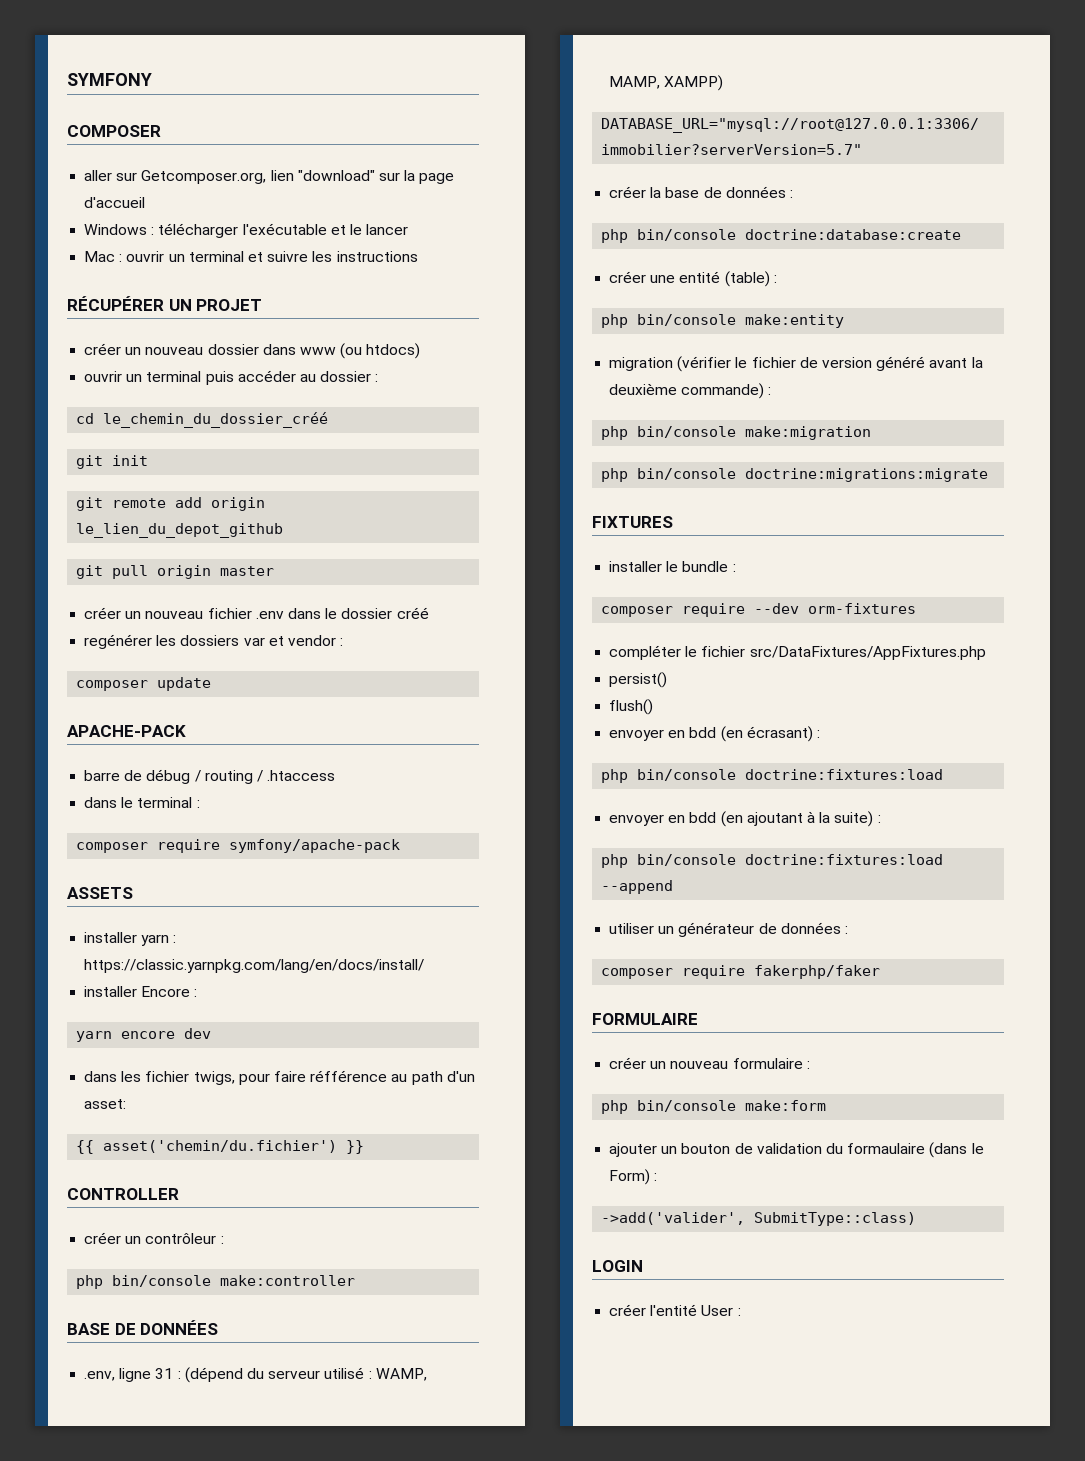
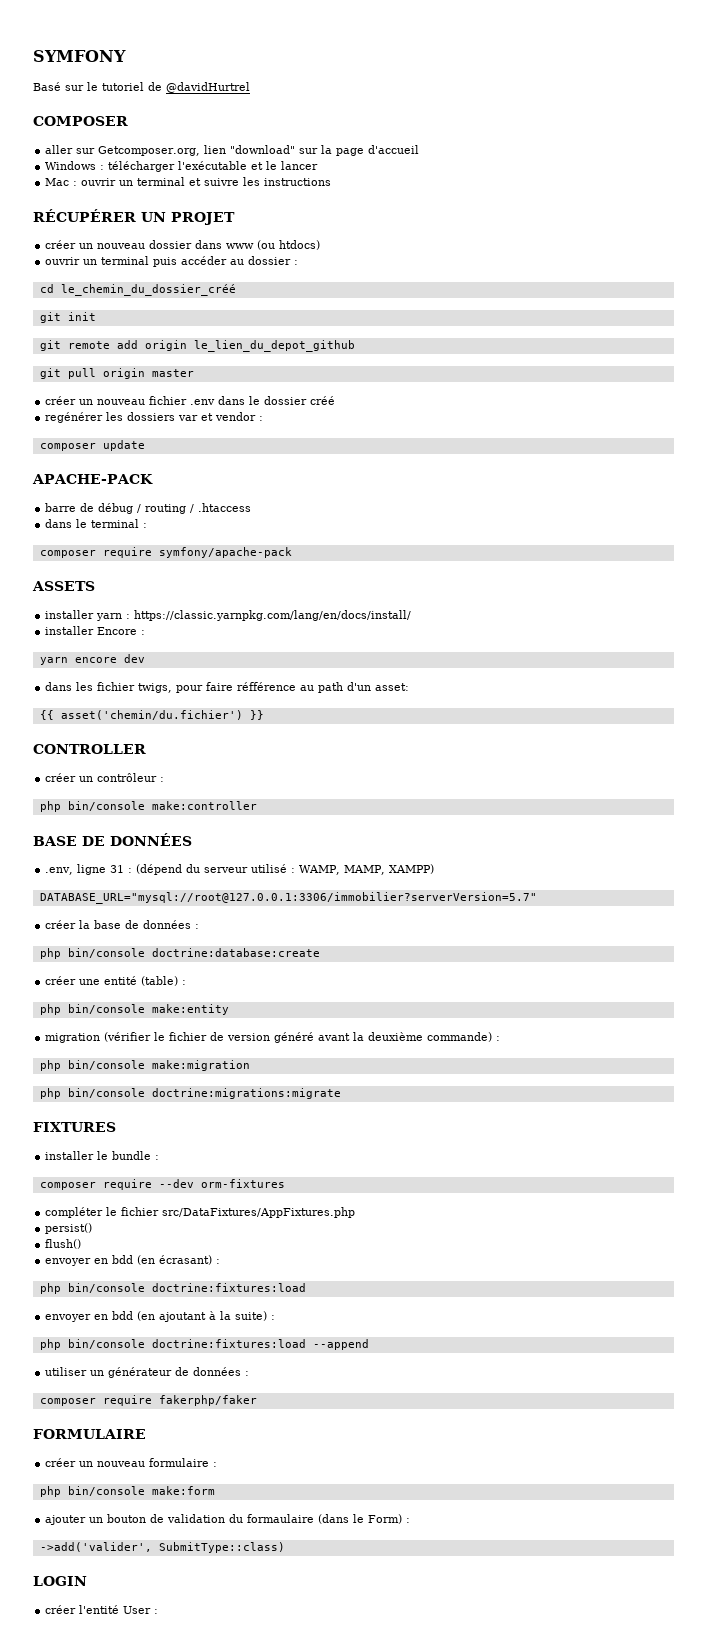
+ Basé sur le tutoriel de @davidHurtrel

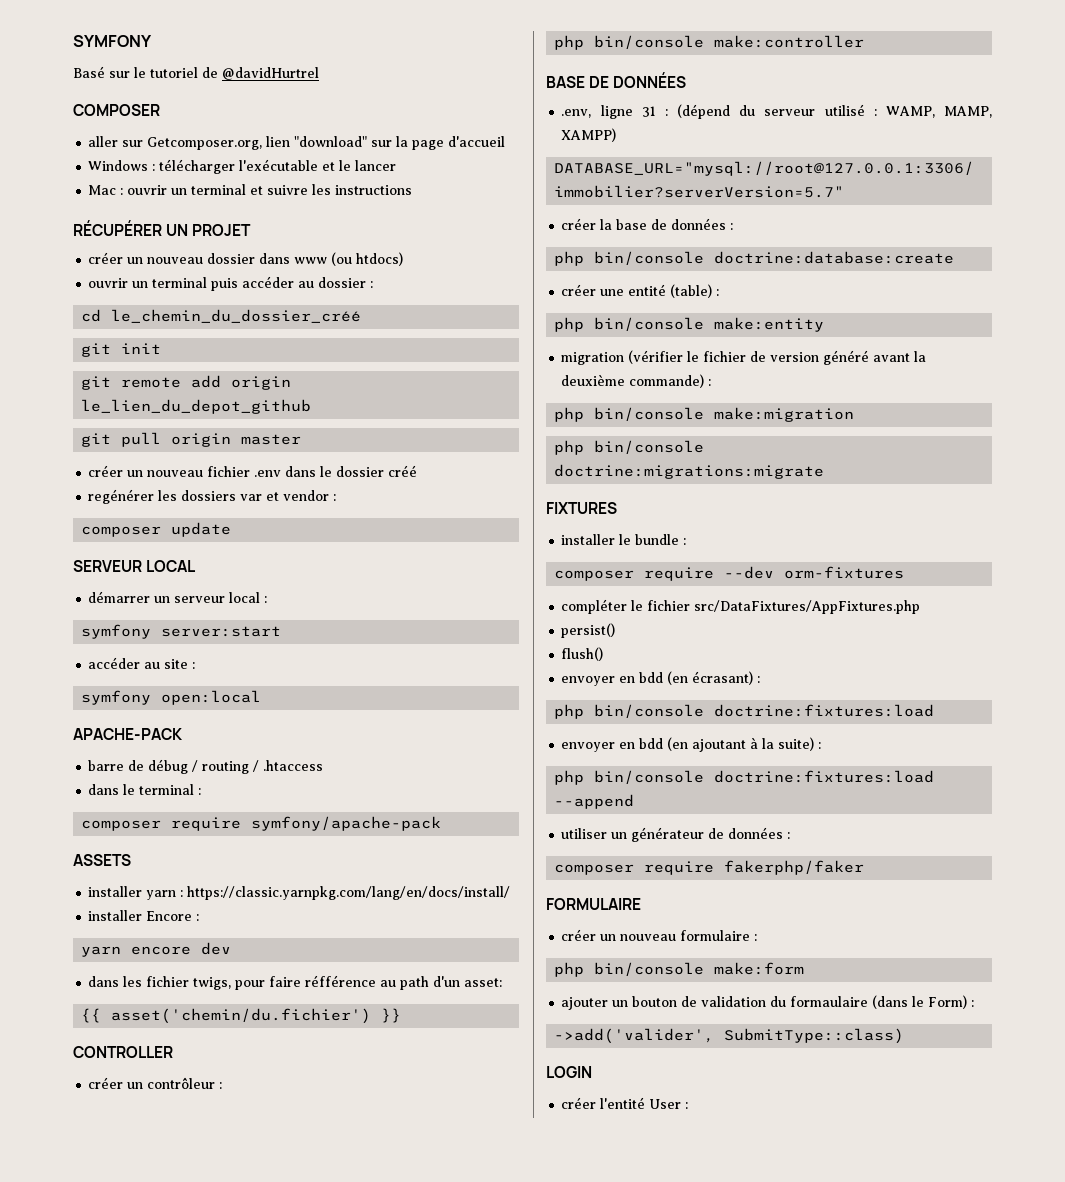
+ SERVEUR LOCAL
+ démarrer un serveur local :
+ symfony server:start
+ accéder au site :
+ symfony open:local

